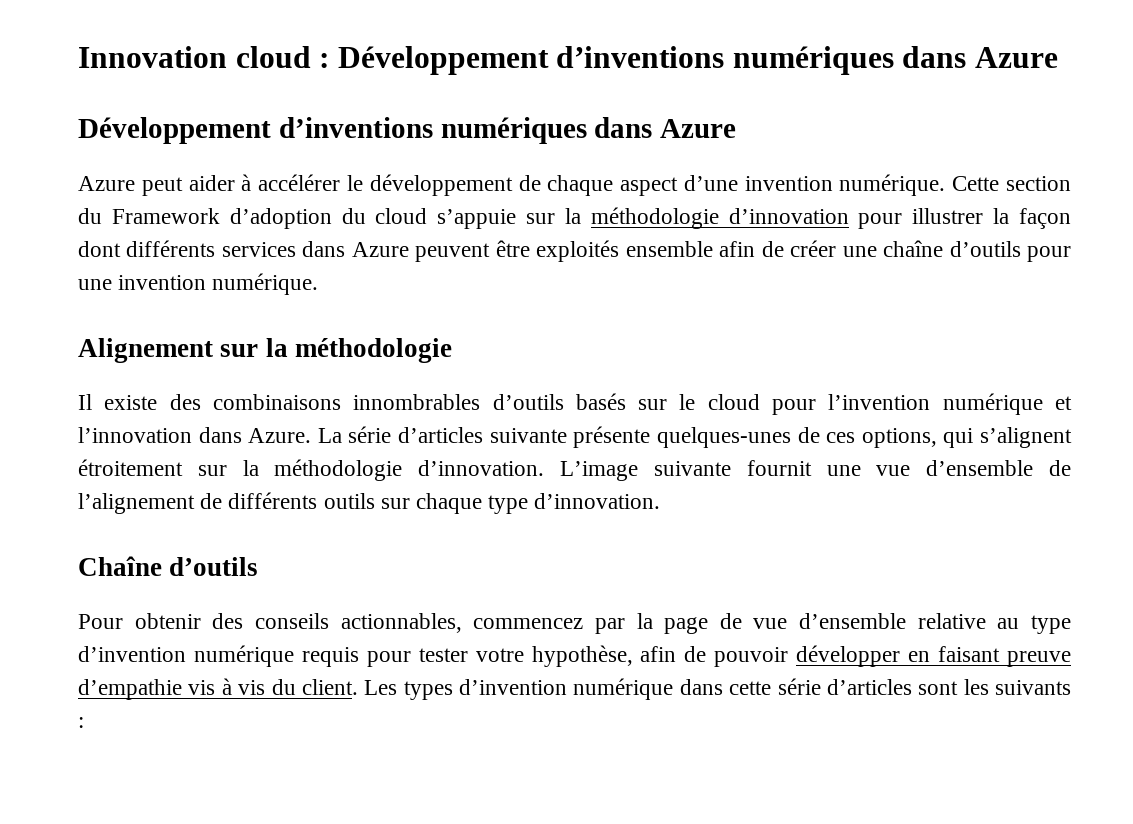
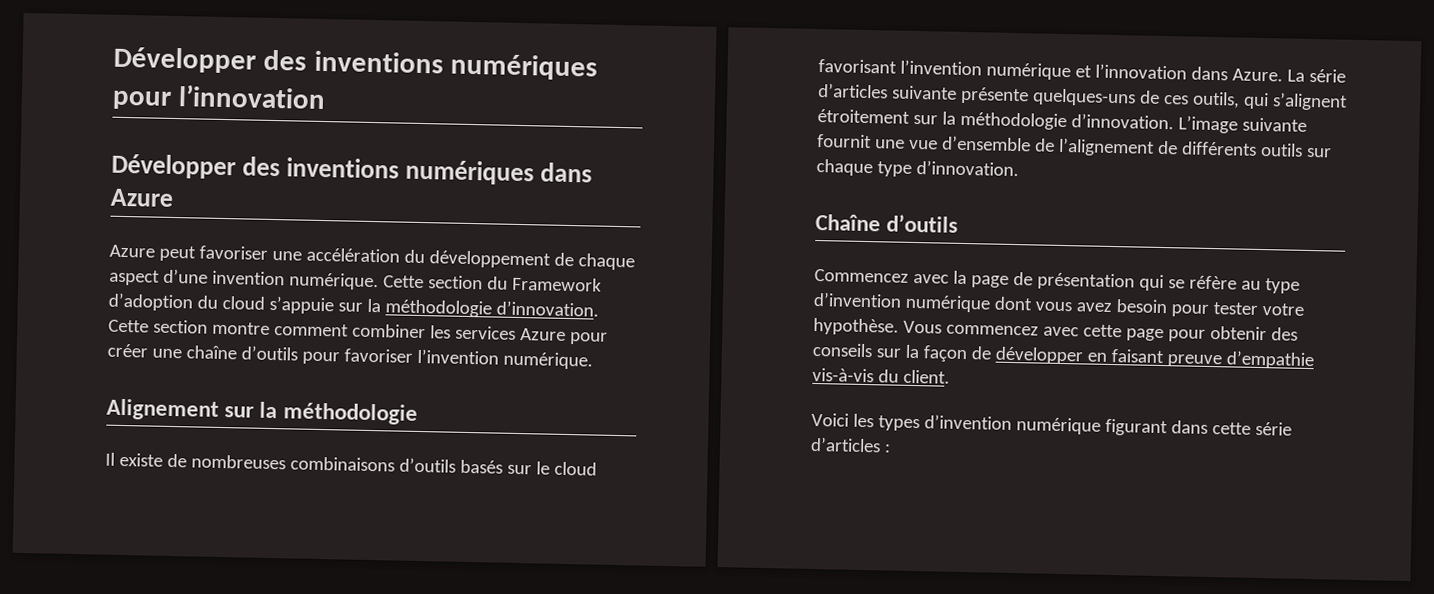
- Innovation cloud : Développement d’inventions numériques dans Azure
- Développement d’inventions numériques dans Azure
+ Développer des inventions numériques pour l’innovation
+ Développer des inventions numériques dans Azure
- Azure peut aider à accélérer le développement de chaque aspect d’une invention numérique.
+ Azure peut favoriser une accélération du développement de chaque aspect d’une invention numérique.
- Cette section du Framework d’adoption du cloud s’appuie sur la méthodologie d’innovation pour illustrer la façon dont différents services dans Azure peuvent être exploités ensemble afin de créer une chaîne d’outils pour une invention numérique.
+ Cette section du Framework d’adoption du cloud s’appuie sur la méthodologie d’innovation. Cette section montre comment combiner les services Azure pour créer une chaîne d’outils pour favoriser l’invention numérique.
- Il existe des combinaisons innombrables d’outils basés sur le cloud pour l’invention numérique et l’innovation dans Azure.
+ Il existe de nombreuses combinaisons d’outils basés sur le cloud favorisant l’invention numérique et l’innovation dans Azure.
- La série d’articles suivante présente quelques-unes de ces options, qui s’alignent étroitement sur la méthodologie d’innovation.
+ La série d’articles suivante présente quelques-uns de ces outils, qui s’alignent étroitement sur la méthodologie d’innovation.
- Pour obtenir des conseils actionnables, commencez par la page de vue d’ensemble relative au type d’invention numérique requis pour tester votre hypothèse, afin de pouvoir développer en faisant preuve d’empathie vis à vis du client. Les types d’invention numérique dans cette série d’articles sont les suivants :
+ Commencez avec la page de présentation qui se réfère au type d’invention numérique dont vous avez besoin pour tester votre hypothèse. Vous commencez avec cette page pour obtenir des conseils sur la façon de développer en faisant preuve d’empathie vis-à-vis du client.
+ Voici les types d’invention numérique figurant dans cette série d’articles :

